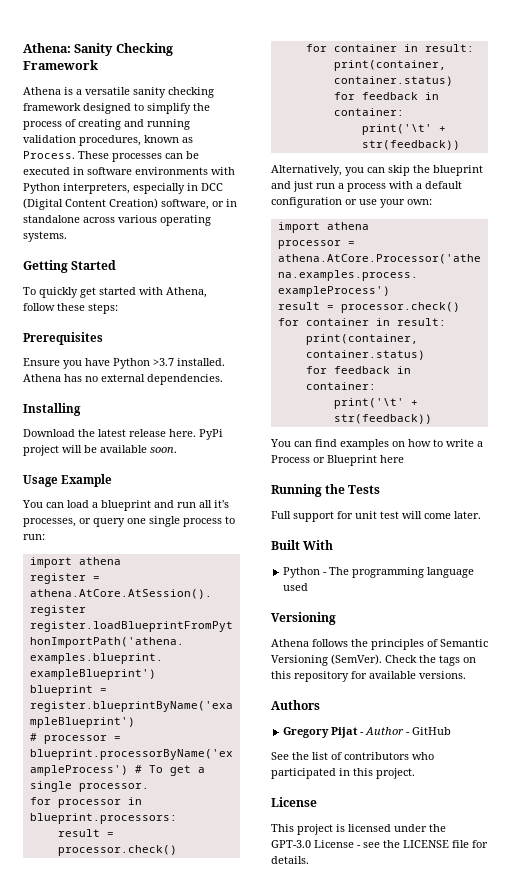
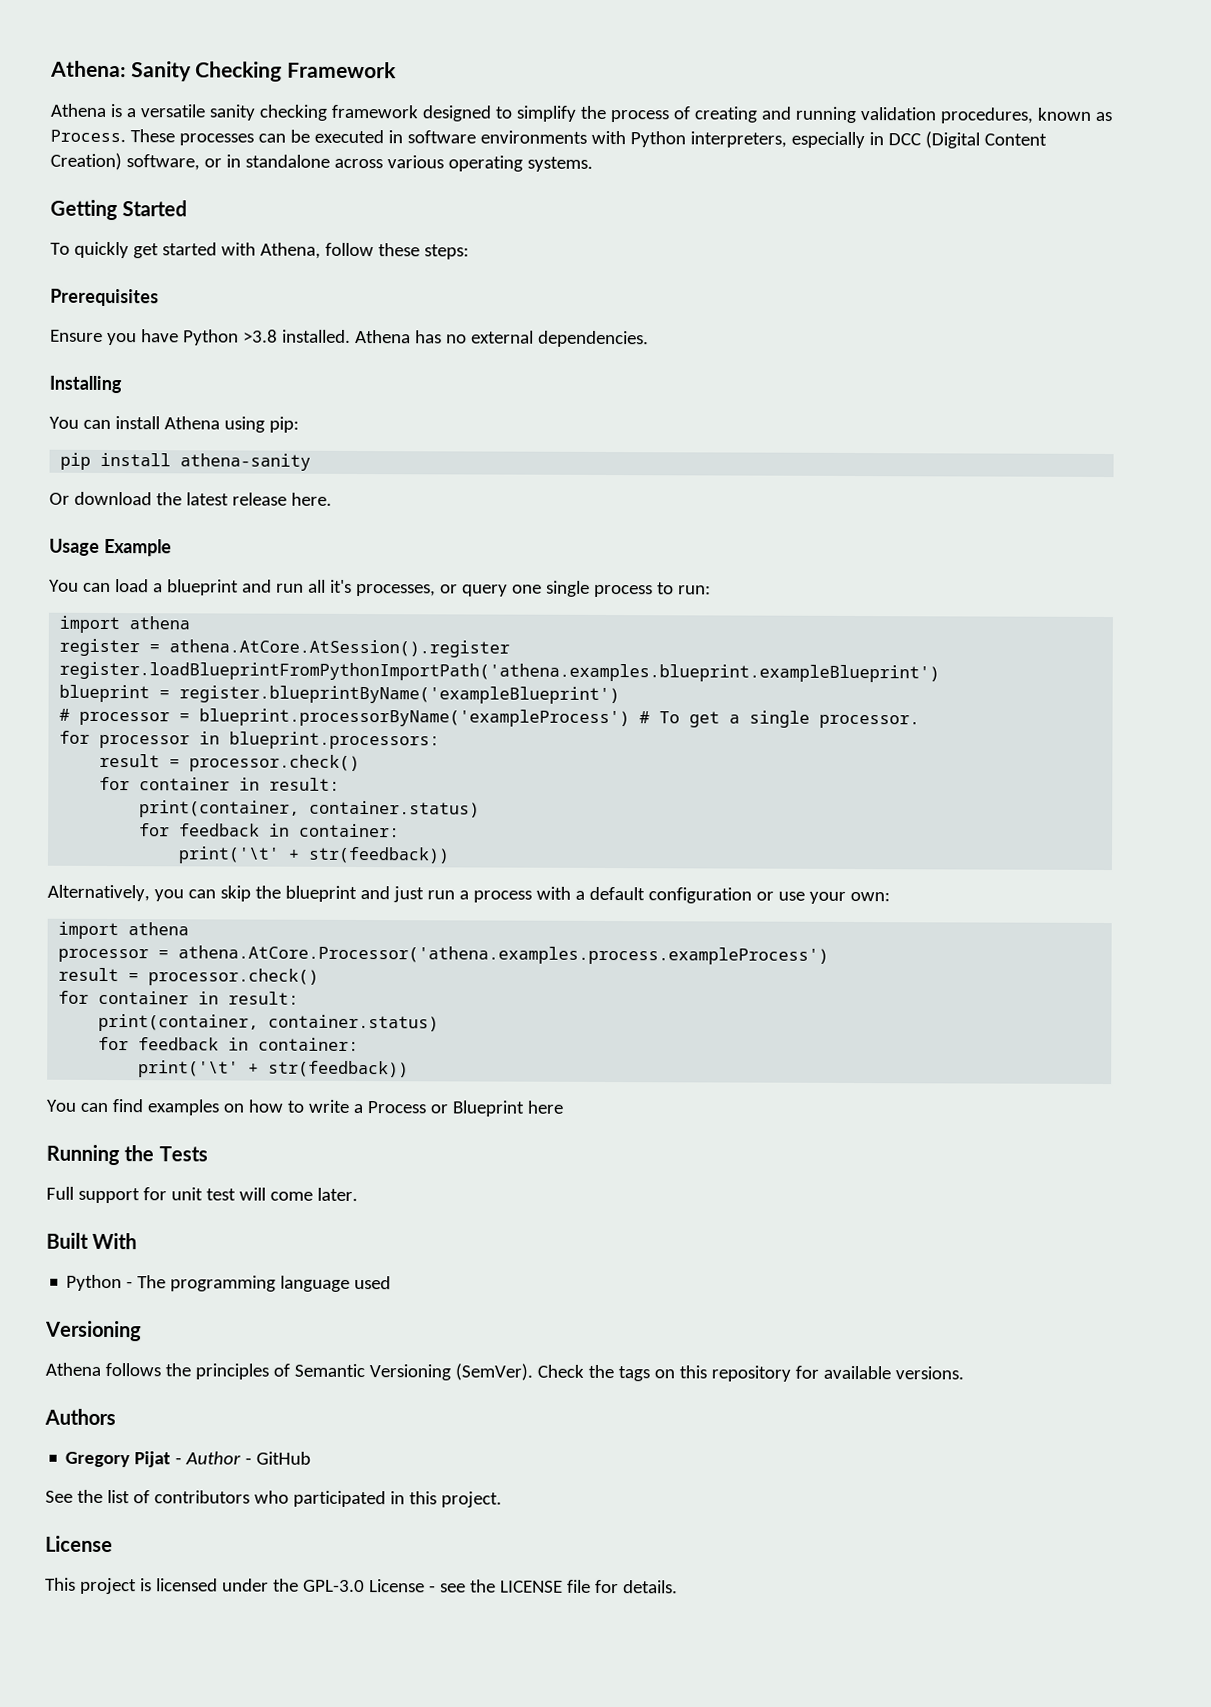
- Ensure you have Python >3.7 installed.
+ Ensure you have Python >3.8 installed.
- Download the latest release here. PyPi project will be available soon.
+ You can install Athena using pip:
+ pip install athena-sanity
+ Or download the latest release here.
- This project is licensed under the GPT-3.0 License - see the LICENSE file for details.
+ This project is licensed under the GPL-3.0 License - see the LICENSE file for details.

